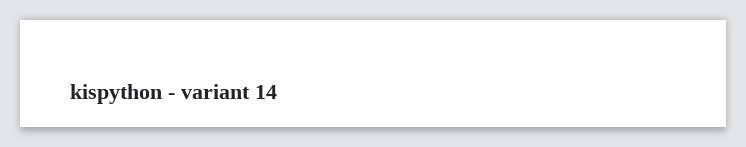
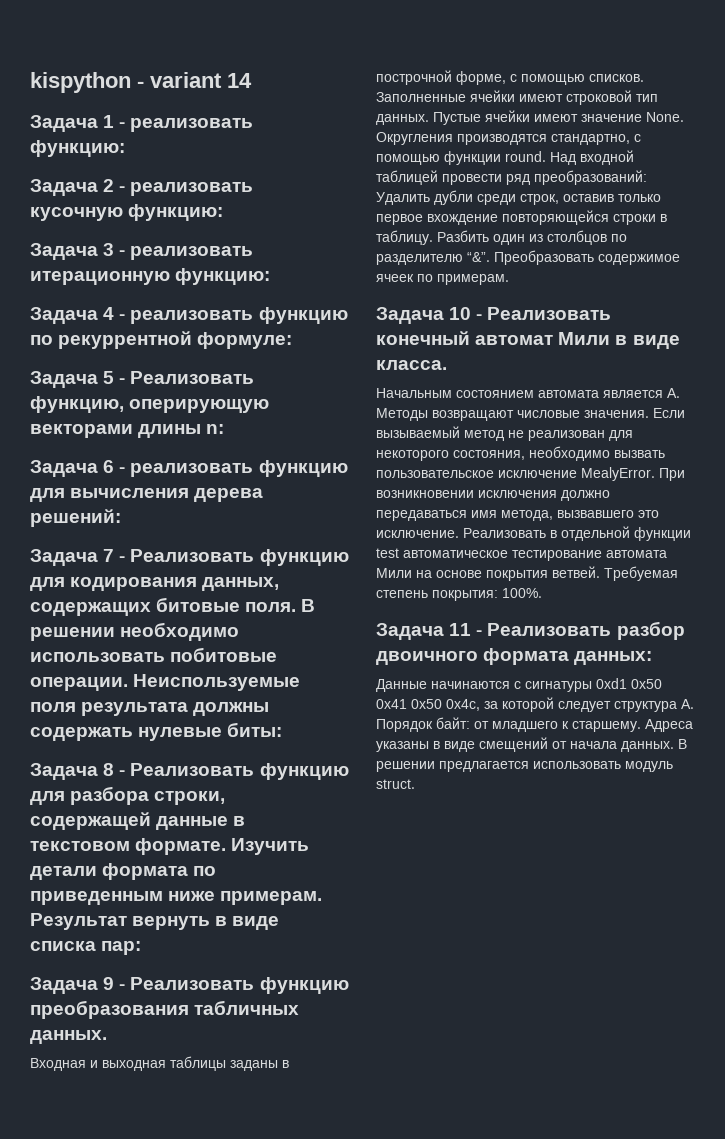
+ Задача 1 - реализовать функцию:
+ Задача 2 - реализовать кусочную функцию:
+ Задача 3 - реализовать итерационную функцию:
+ Задача 4 - реализовать функцию по рекуррентной формуле:
+ Задача 5 - Реализовать функцию, оперирующую векторами длины n:
+ Задача 6 - реализовать функцию для вычисления дерева решений:
+ Задача 7 - Реализовать функцию для кодирования данных, содержащих битовые поля. В решении необходимо использовать побитовые операции. Неиспользуемые поля результата должны содержать нулевые биты:
+ Задача 8 - Реализовать функцию для разбора строки, содержащей данные в текстовом формате. Изучить детали формата по приведенным ниже примерам. Результат вернуть в виде списка пар:
+ Задача 9 - Реализовать функцию преобразования табличных данных.
+ Входная и выходная таблицы заданы в построчной форме, с помощью списков. Заполненные ячейки имеют строковой тип данных. Пустые ячейки имеют значение None. Округления производятся стандартно, с помощью функции round. Над входной таблицей провести ряд преобразований: Удалить дубли среди строк, оставив только первое вхождение повторяющейся строки в таблицу. Разбить один из столбцов по разделителю “&”. Преобразовать содержимое ячеек по примерам.
+ Задача 10 - Реализовать конечный автомат Мили в виде класса.
+ Начальным состоянием автомата является A. Методы возвращают числовые значения. Если вызываемый метод не реализован для некоторого состояния, необходимо вызвать пользовательское исключение MealyError. При возникновении исключения должно передаваться имя метода, вызвавшего это исключение. Реализовать в отдельной функции test автоматическое тестирование автомата Мили на основе покрытия ветвей. Требуемая степень покрытия: 100%.
+ Задача 11 - Реализовать разбор двоичного формата данных:
+ Данные начинаются с сигнатуры 0xd1 0x50 0x41 0x50 0x4c, за которой следует структура A. Порядок байт: от младшего к старшему. Адреса указаны в виде смещений от начала данных. В решении предлагается использовать модуль struct.

